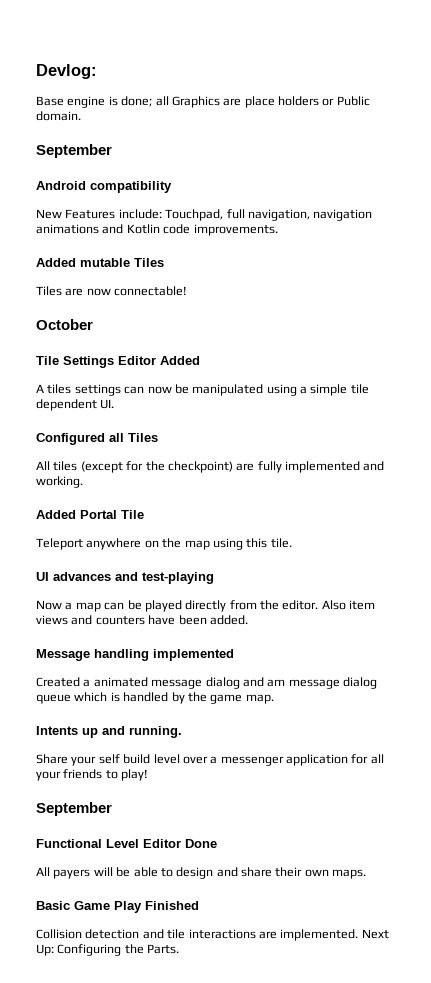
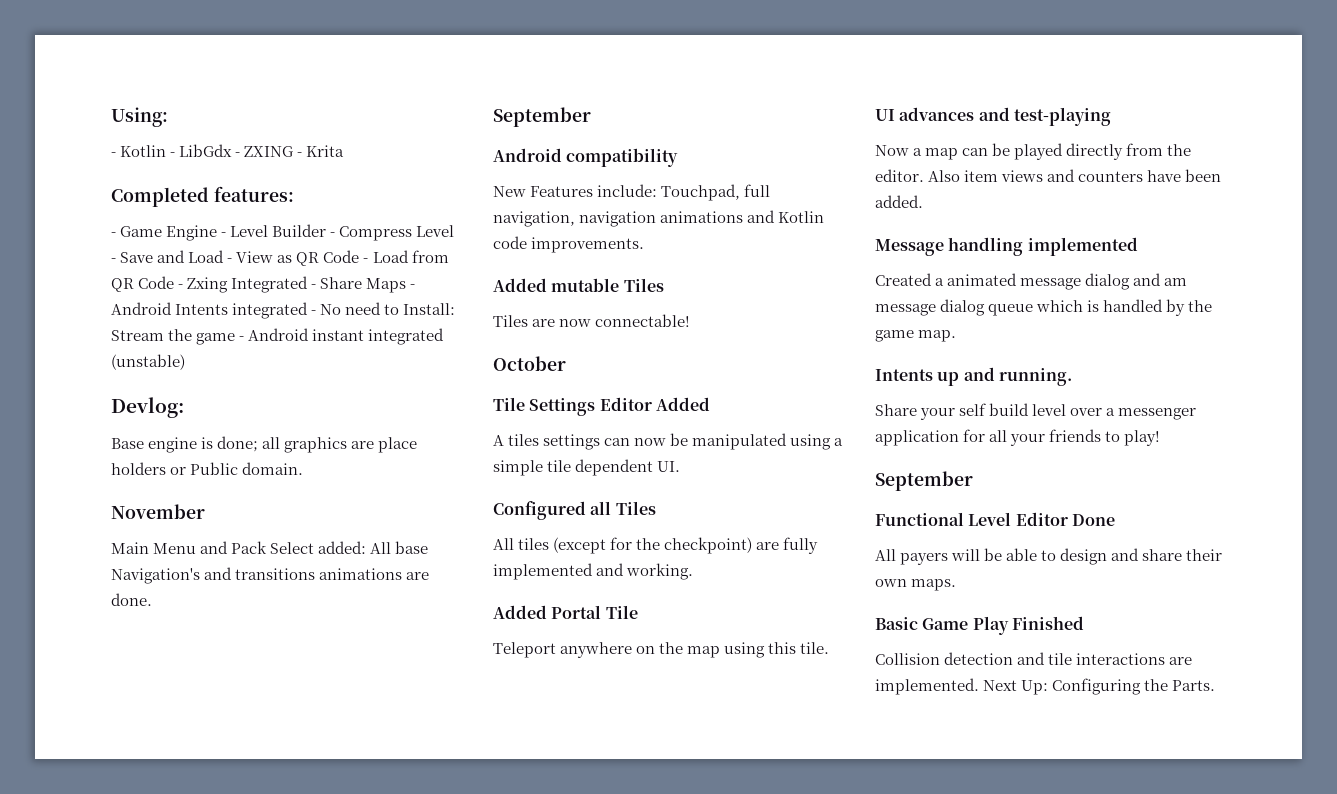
+ Using:
+ - Kotlin - LibGdx - ZXING - Krita
+ Completed features:
+ - Game Engine - Level Builder - Compress Level - Save and Load - View as QR Code - Load from QR Code - Zxing Integrated - Share Maps - Android Intents integrated - No need to Install: Stream the game - Android instant integrated (unstable)
- Base engine is done; all Graphics are place holders or Public domain.
+ Base engine is done; all graphics are place holders or Public domain.
+ November
+ Main Menu and Pack Select added: All base Navigation's and transitions animations are done.

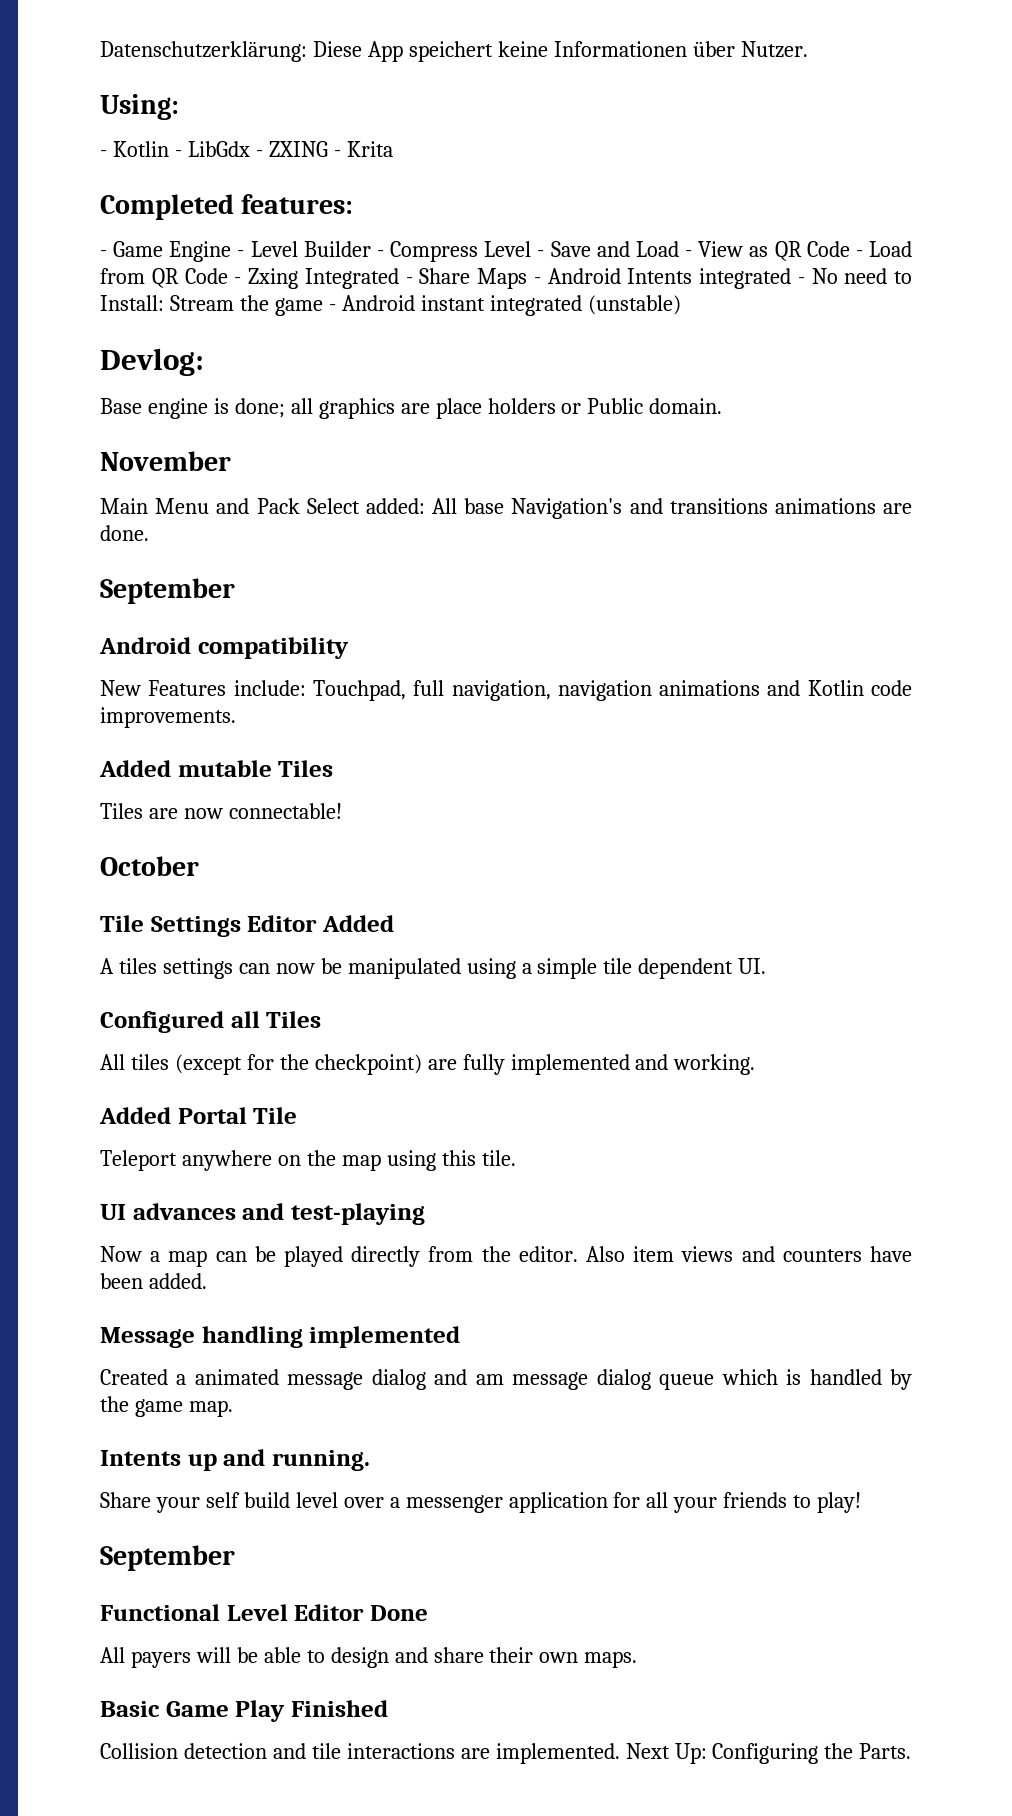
+ Datenschutzerklärung: Diese App speichert keine Informationen über Nutzer.

